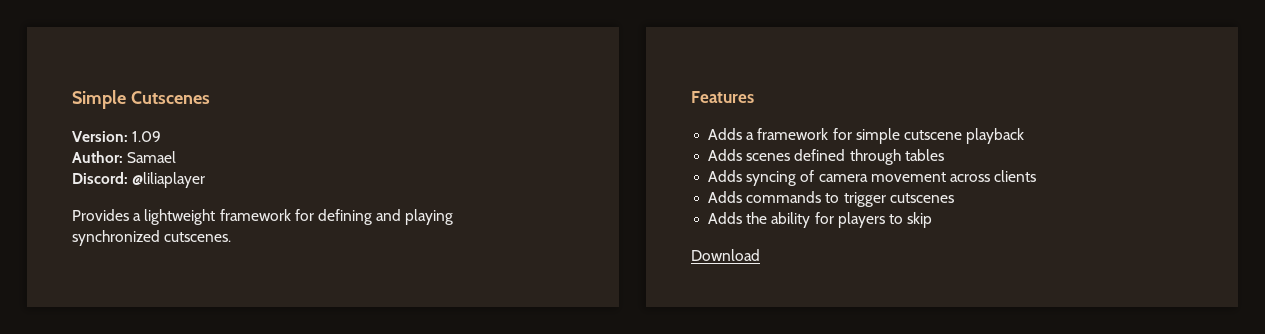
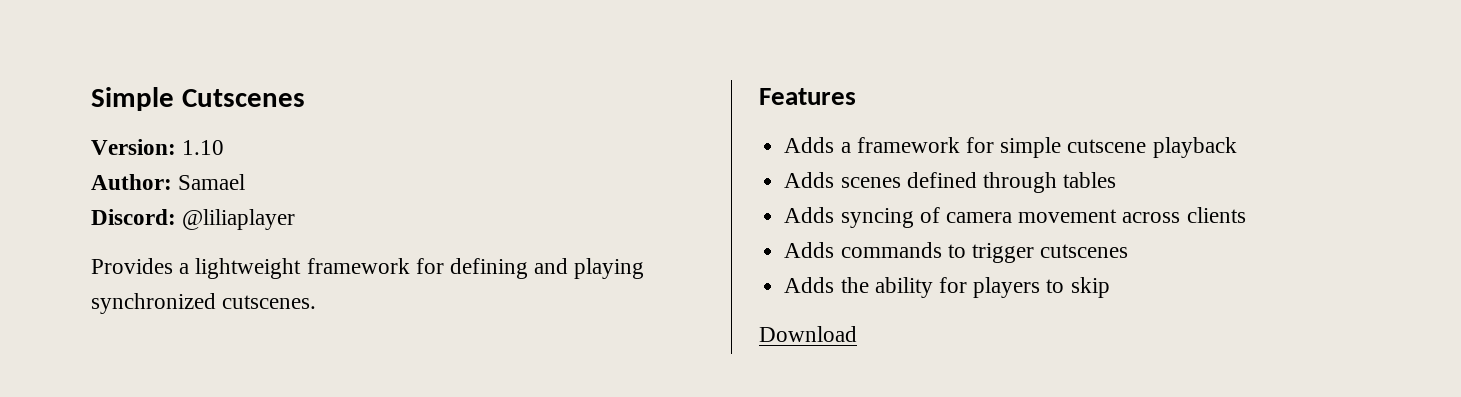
- Version: 1.09
+ Version: 1.10

